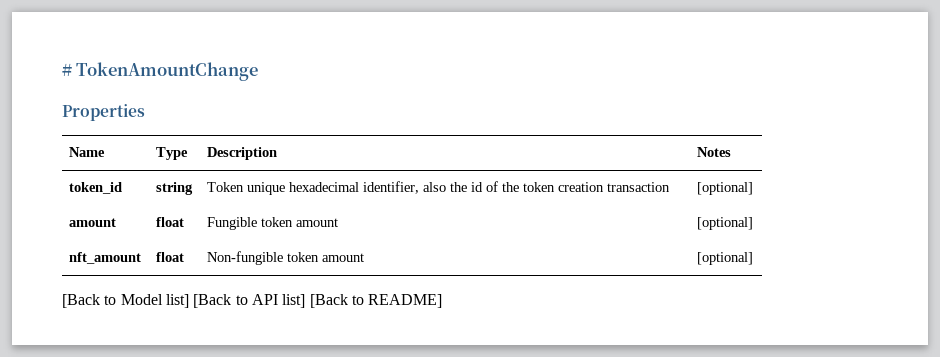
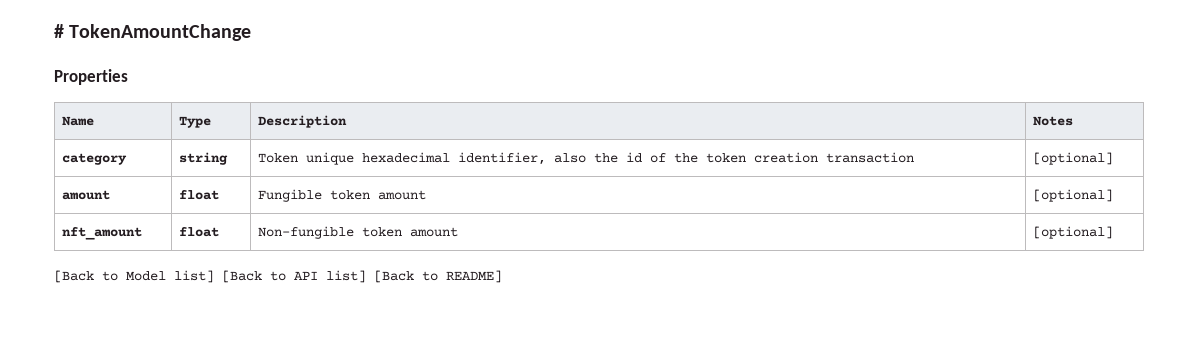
- token_id | string | Token unique hexadecimal identifier, also the id of the token creation transaction | [optional]
+ category | string | Token unique hexadecimal identifier, also the id of the token creation transaction | [optional]

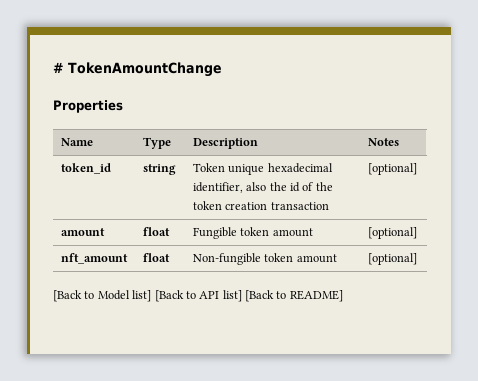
- category | string | Token unique hexadecimal identifier, also the id of the token creation transaction | [optional]
+ token_id | string | Token unique hexadecimal identifier, also the id of the token creation transaction | [optional]

